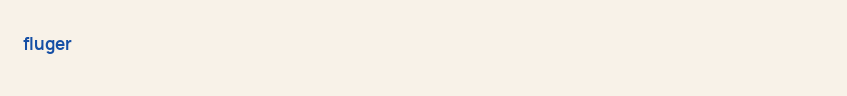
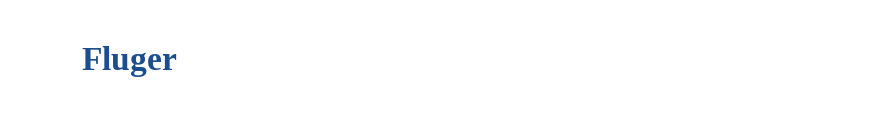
- fluger
+ Fluger

